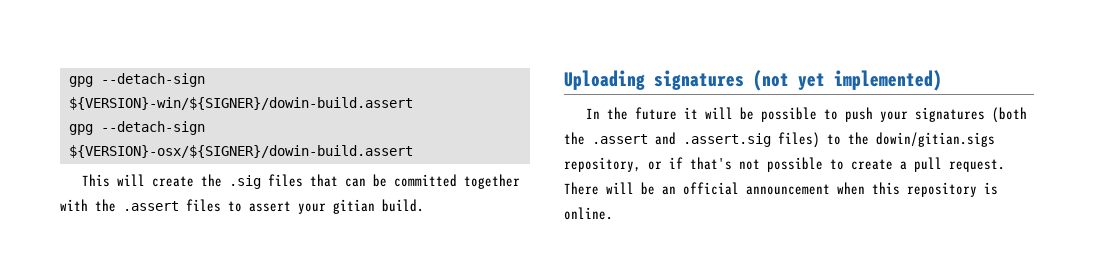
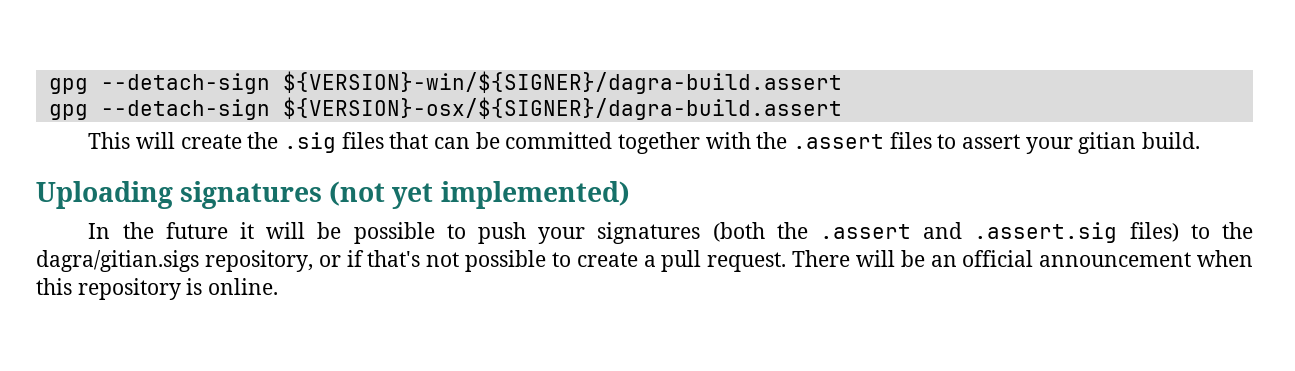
- gpg --detach-sign ${VERSION}-win/${SIGNER}/dowin-build.assert
- gpg --detach-sign ${VERSION}-osx/${SIGNER}/dowin-build.assert
+ gpg --detach-sign ${VERSION}-win/${SIGNER}/dagra-build.assert
+ gpg --detach-sign ${VERSION}-osx/${SIGNER}/dagra-build.assert
- In the future it will be possible to push your signatures (both the .assert and .assert.sig files) to the dowin/gitian.sigs repository, or if that's not possible to create a pull request.
+ In the future it will be possible to push your signatures (both the .assert and .assert.sig files) to the dagra/gitian.sigs repository, or if that's not possible to create a pull request.

